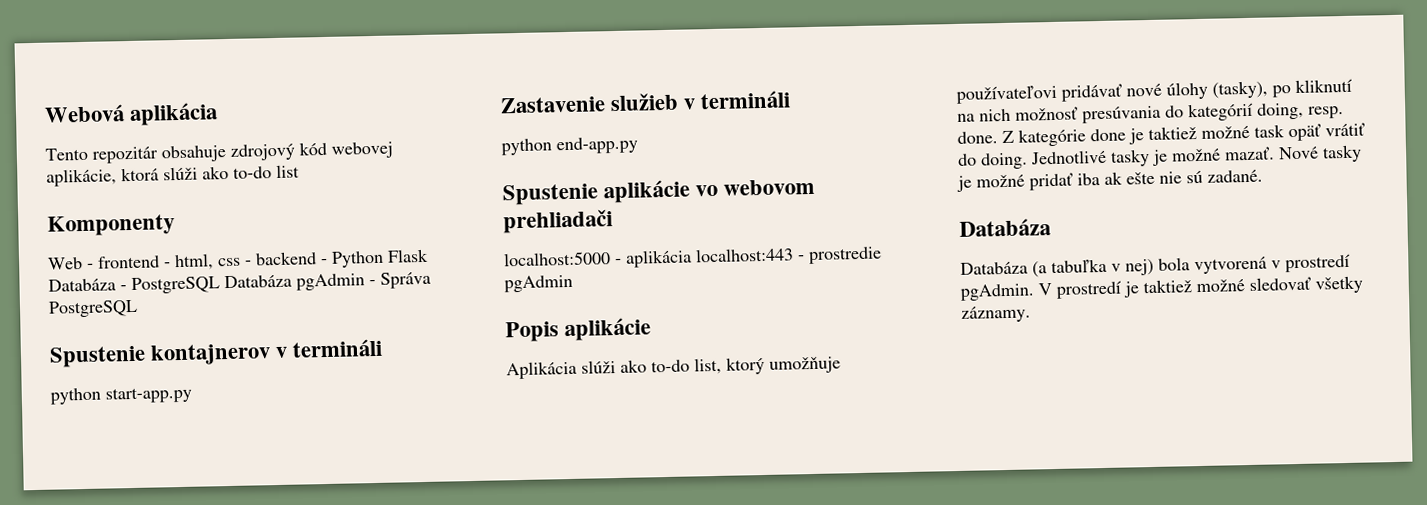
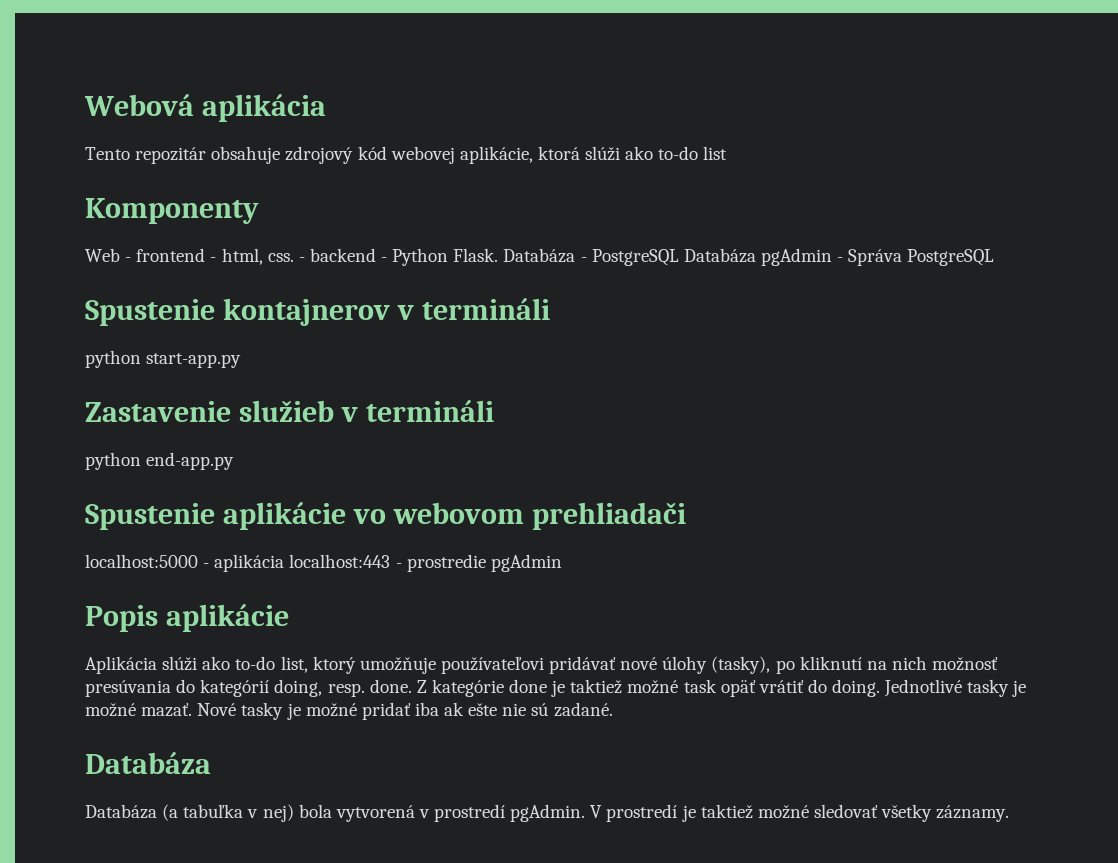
- Web - frontend - html, css - backend - Python Flask Databáza - PostgreSQL Databáza pgAdmin - Správa PostgreSQL
+ Web - frontend - html, css. - backend - Python Flask. Databáza - PostgreSQL Databáza pgAdmin - Správa PostgreSQL

